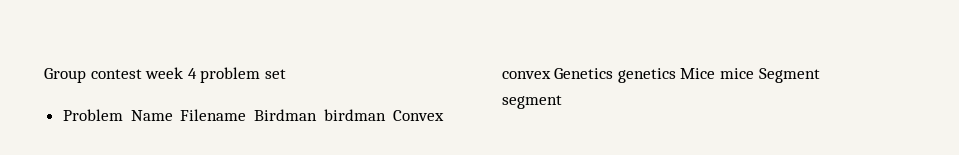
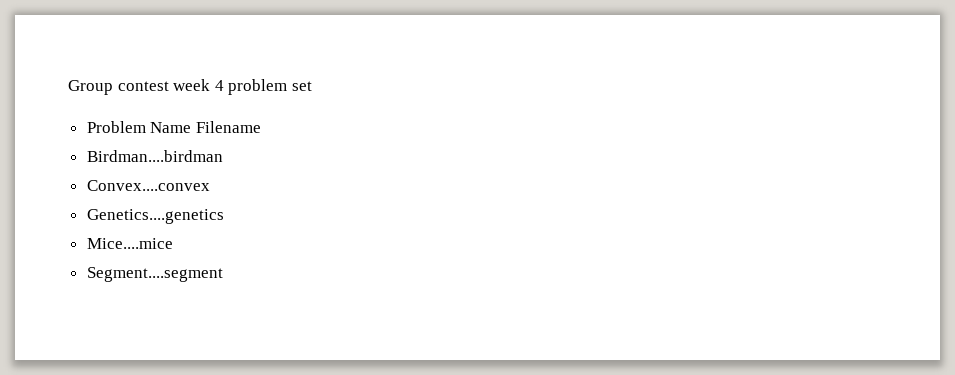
- Problem Name Filename Birdman birdman Convex convex Genetics genetics Mice mice Segment segment
+ Problem Name Filename
+ Birdman....birdman
+ Convex....convex
+ Genetics....genetics
+ Mice....mice
+ Segment....segment

